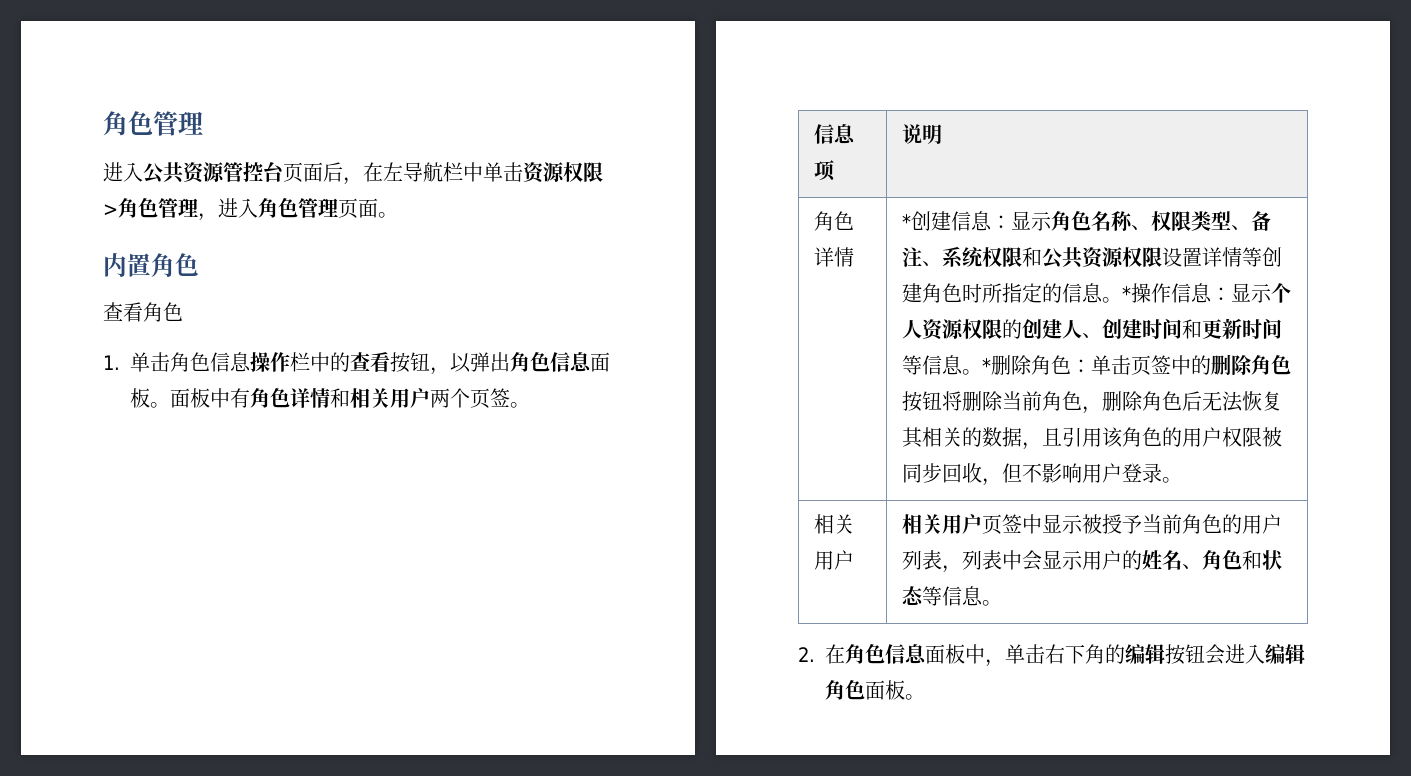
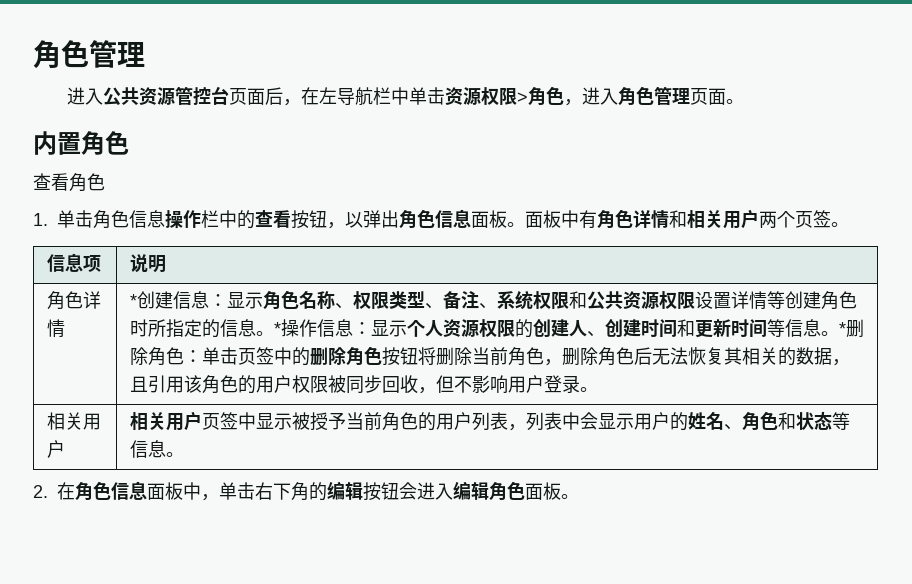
- 进入公共资源管控台页面后，在左导航栏中单击资源权限>角色管理，进入角色管理页面。
+ 进入公共资源管控台页面后，在左导航栏中单击资源权限>角色，进入角色管理页面。

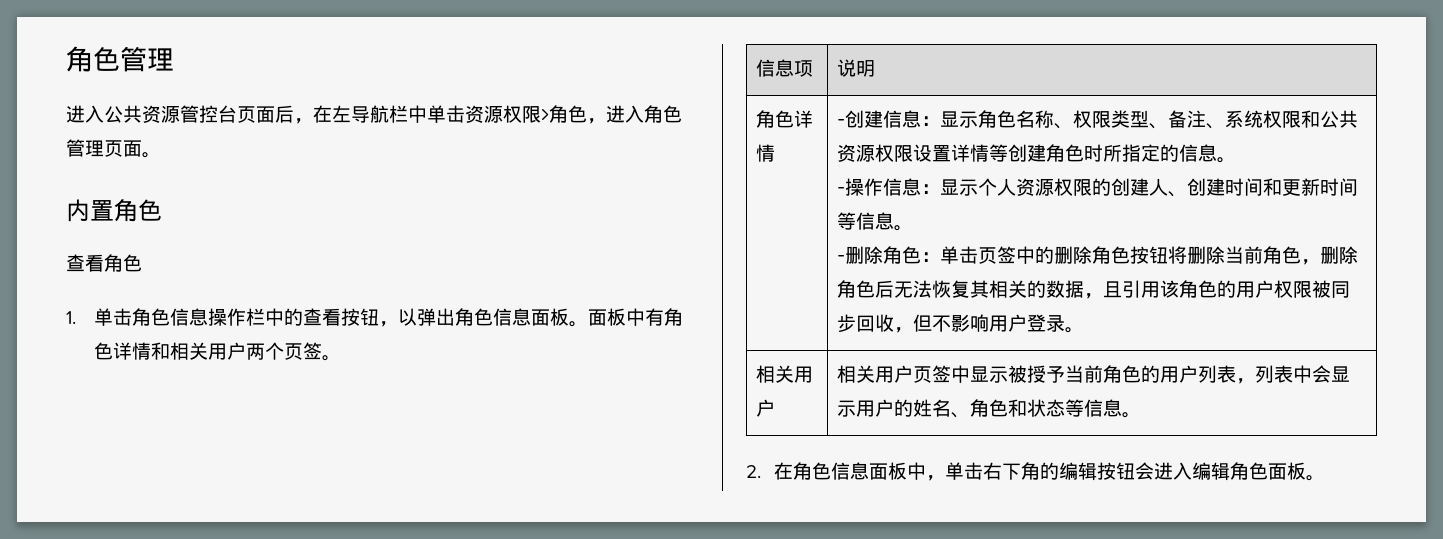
- *创建信息：
+ -创建信息：
- 显示角色名称、权限类型、备注、系统权限和公共资源权限设置详情等创建角色时所指定的信息。*操作信息：
+ 显示角色名称、权限类型、备注、系统权限和公共资源权限设置详情等创建角色时所指定的信息。
+ -操作信息：
- 显示个人资源权限的创建人、创建时间和更新时间等信息。*删除角色：
+ 显示个人资源权限的创建人、创建时间和更新时间等信息。
+ -删除角色：

